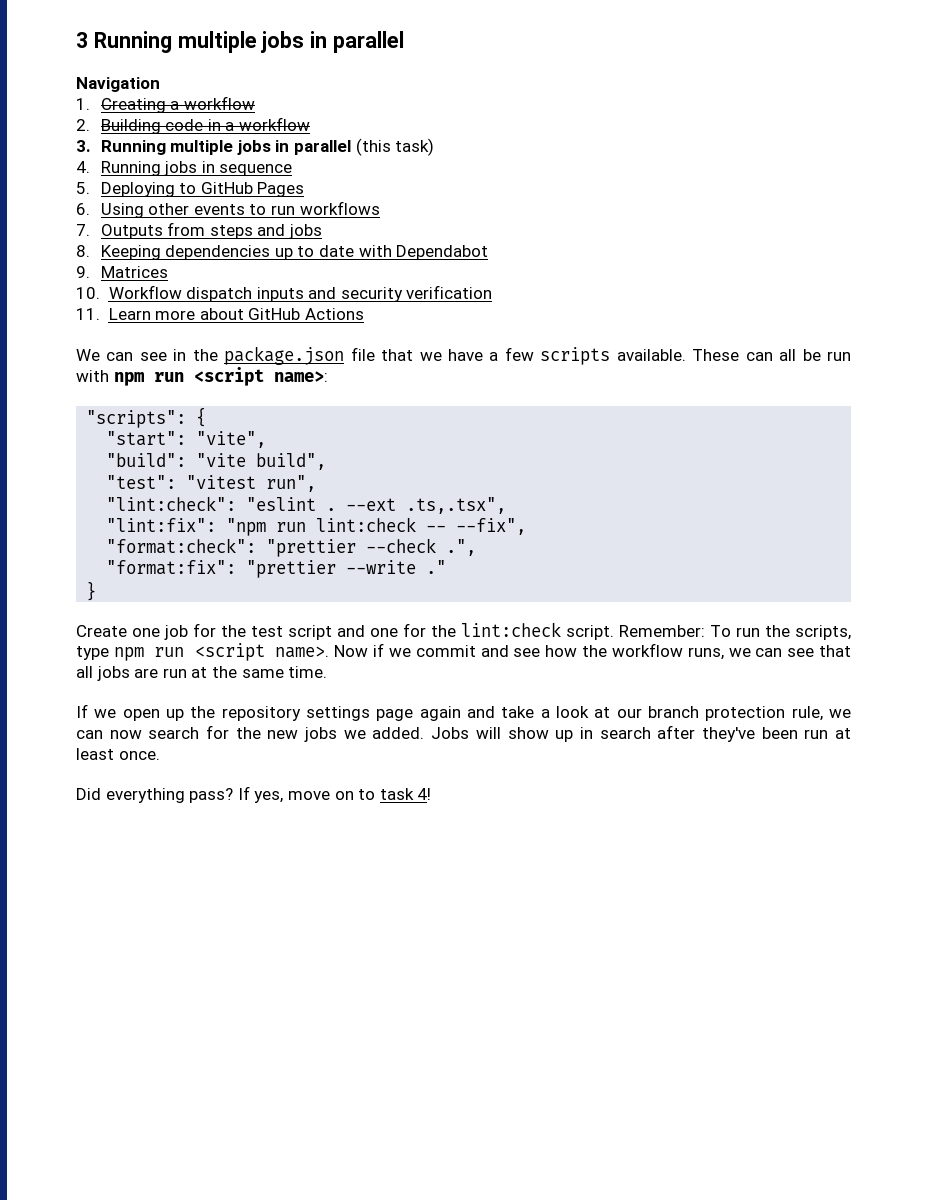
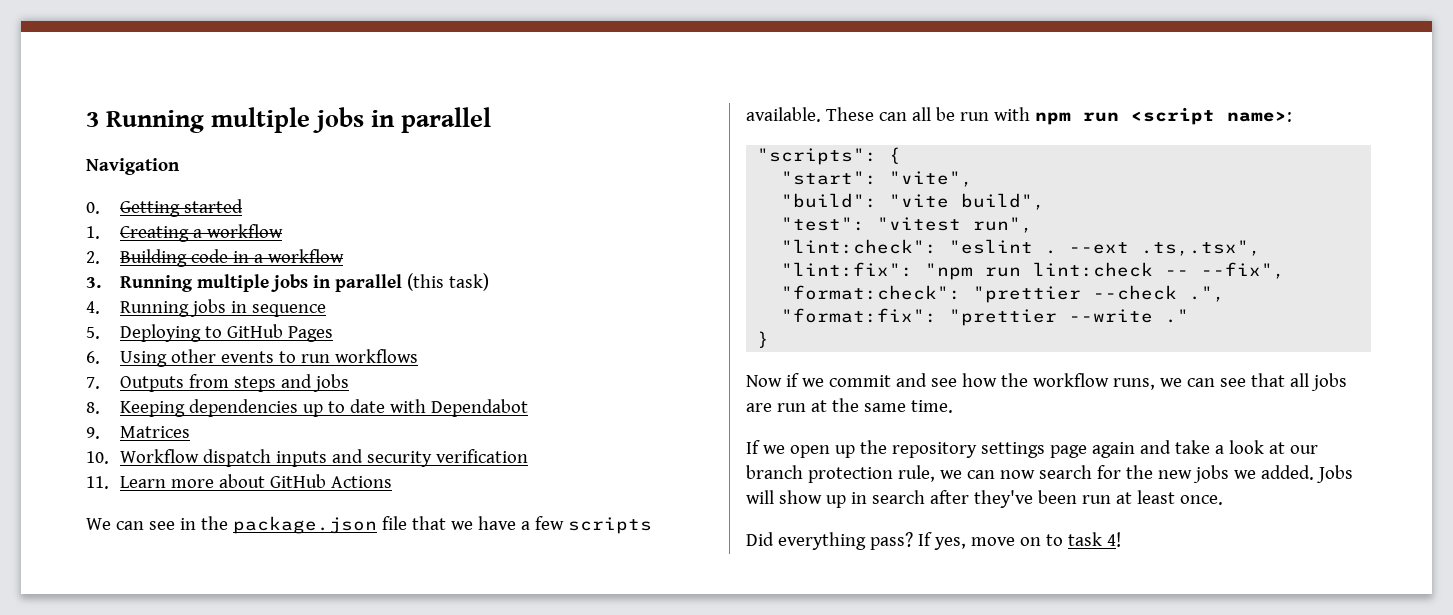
+ 0. Getting started
- Create one job for the test script and one for the lint:check script. Remember: To run the scripts, type npm run <script name>.

